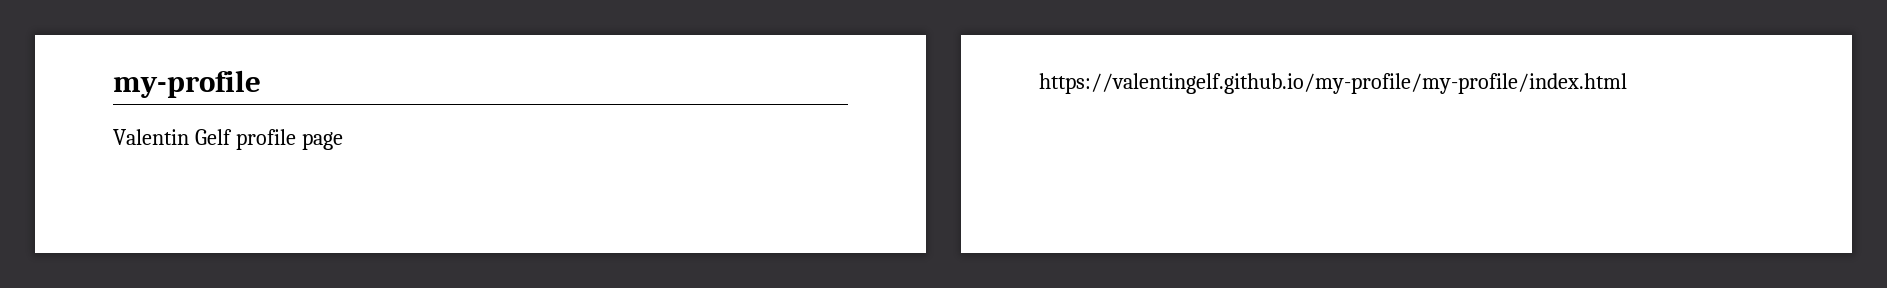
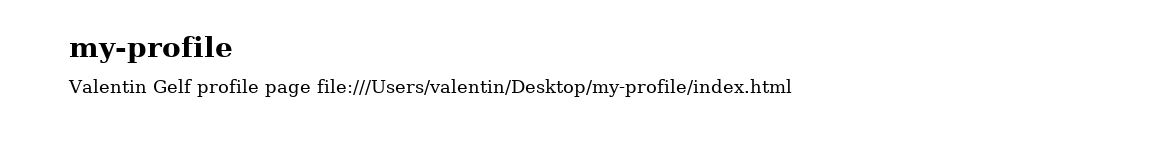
- Valentin Gelf profile page https://valentingelf.github.io/my-profile/my-profile/index.html
+ Valentin Gelf profile page file:///Users/valentin/Desktop/my-profile/index.html

